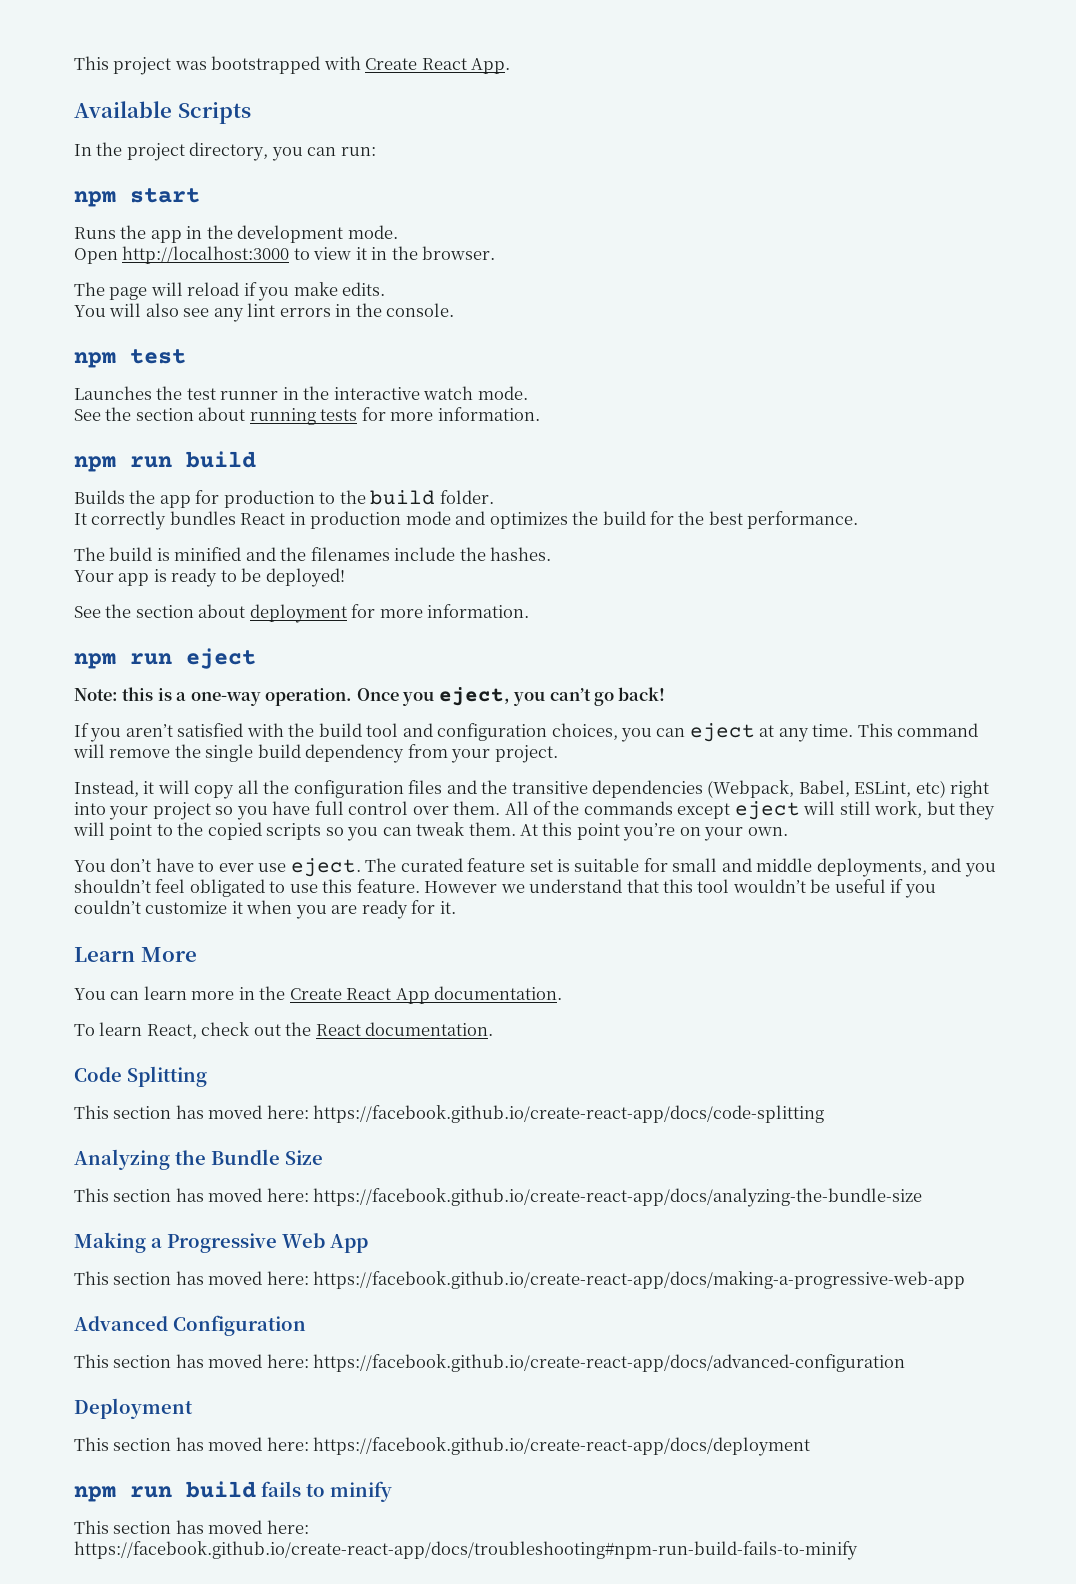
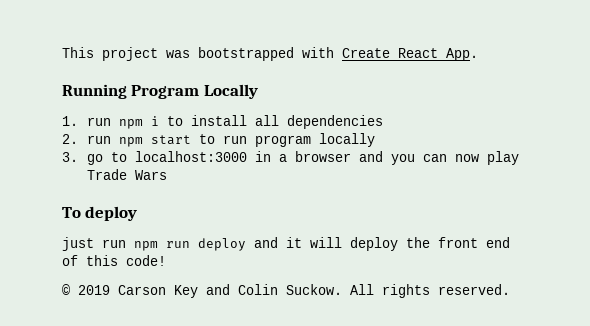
- Available Scripts
- In the project directory, you can run:
- npm start
- Runs the app in the development mode.
- Open http://localhost:3000 to view it in the browser.
- The page will reload if you make edits.
- You will also see any lint errors in the console.
- npm test
- Launches the test runner in the interactive watch mode.
- See the section about running tests for more information.
- npm run build
- Builds the app for production to the build folder.
- It correctly bundles React in production mode and optimizes the build for the best performance.
- The build is minified and the filenames include the hashes.
- Your app is ready to be deployed!
- See the section about deployment for more information.
- npm run eject
- Note: this is a one-way operation. Once you eject, you can’t go back!
- If you aren’t satisfied with the build tool and configuration choices, you can eject at any time. This command will remove the single build dependency from your project.
- Instead, it will copy all the configuration files and the transitive dependencies (Webpack, Babel, ESLint, etc) right into your project so you have full control over them. All of the commands except eject will still work, but they will point to the copied scripts so you can tweak them. At this point you’re on your own.
- You don’t have to ever use eject. The curated feature set is suitable for small and middle deployments, and you shouldn’t feel obligated to use this feature. However we understand that this tool wouldn’t be useful if you couldn’t customize it when you are ready for it.
- Learn More
- You can learn more in the Create React App documentation.
- To learn React, check out the React documentation.
- Code Splitting
- This section has moved here: https://facebook.github.io/create-react-app/docs/code-splitting
- Analyzing the Bundle Size
- This section has moved here: https://facebook.github.io/create-react-app/docs/analyzing-the-bundle-size
- Making a Progressive Web App
- This section has moved here: https://facebook.github.io/create-react-app/docs/making-a-progressive-web-app
- Advanced Configuration
- This section has moved here: https://facebook.github.io/create-react-app/docs/advanced-configuration
- Deployment
- This section has moved here: https://facebook.github.io/create-react-app/docs/deployment
- npm run build fails to minify
- This section has moved here: https://facebook.github.io/create-react-app/docs/troubleshooting#npm-run-build-fails-to-minify
+ Running Program Locally
+ 1. run npm i to install all dependencies
+ 2. run npm start to run program locally
+ 3. go to localhost:3000 in a browser and you can now play Trade Wars
+ To deploy
+ just run npm run deploy and it will deploy the front end of this code!
+ © 2019 Carson Key and Colin Suckow. All rights reserved.

